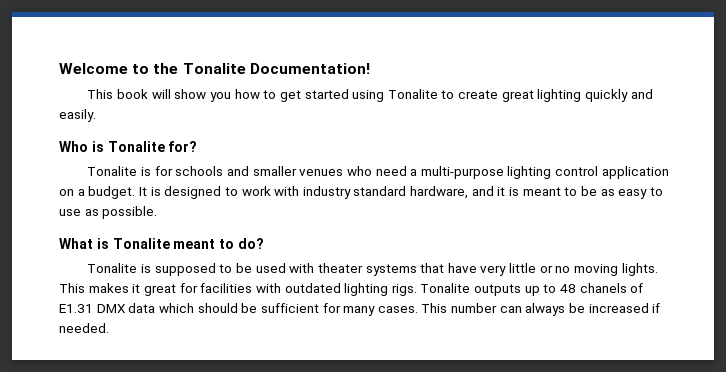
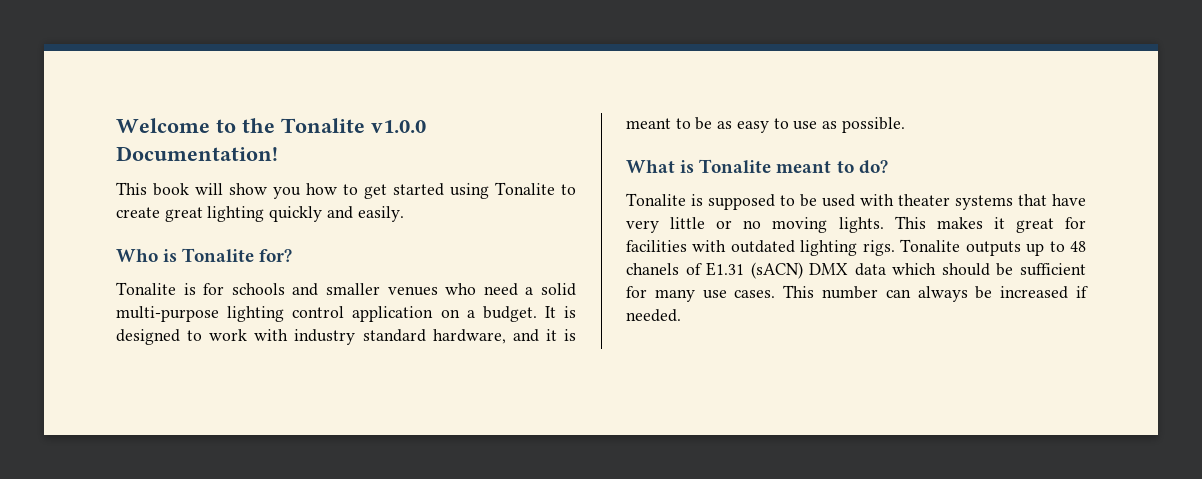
- Welcome to the Tonalite Documentation!
+ Welcome to the Tonalite v1.0.0 Documentation!
- Tonalite is for schools and smaller venues who need a multi-purpose lighting control application on a budget.
+ Tonalite is for schools and smaller venues who need a solid multi-purpose lighting control application on a budget.
- Tonalite outputs up to 48 chanels of E1.31 DMX data which should be sufficient for many cases.
+ Tonalite outputs up to 48 chanels of E1.31 (sACN) DMX data which should be sufficient for many use cases.

